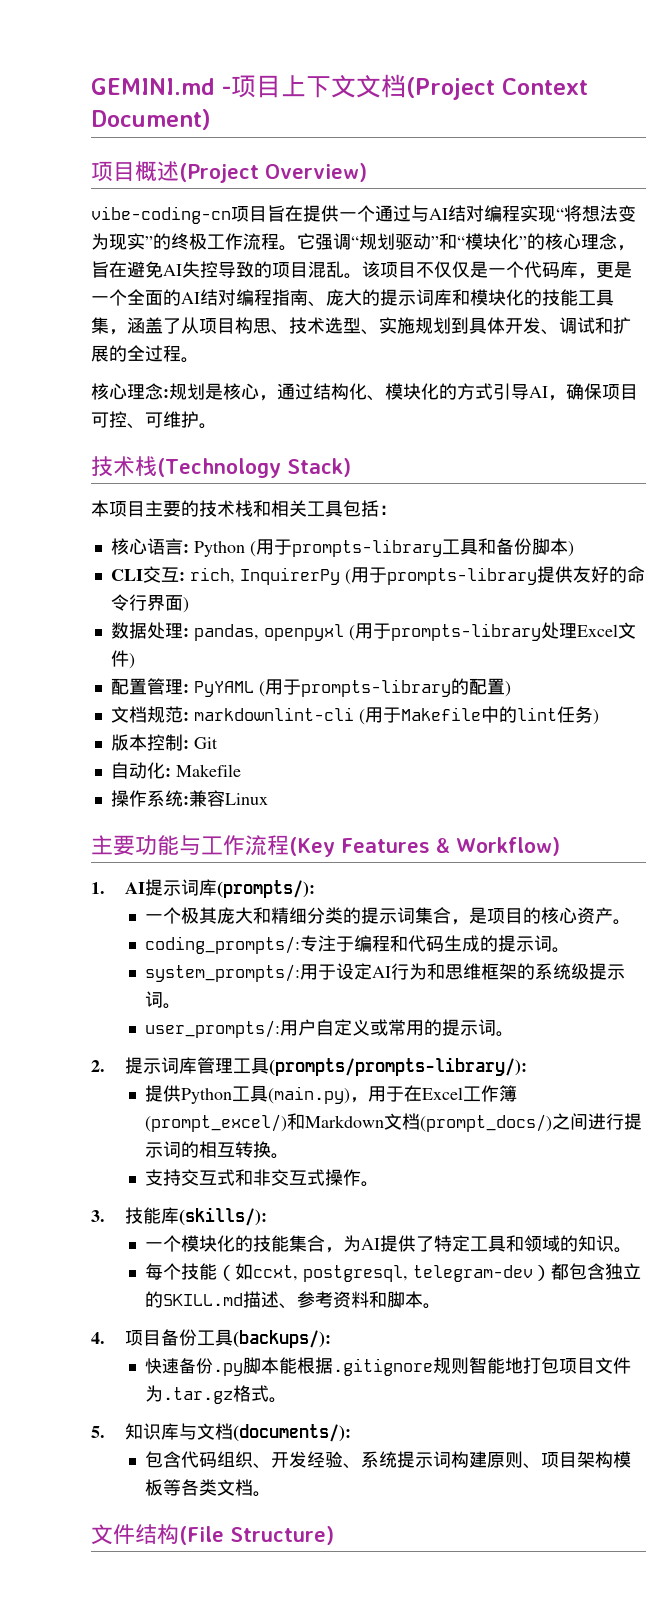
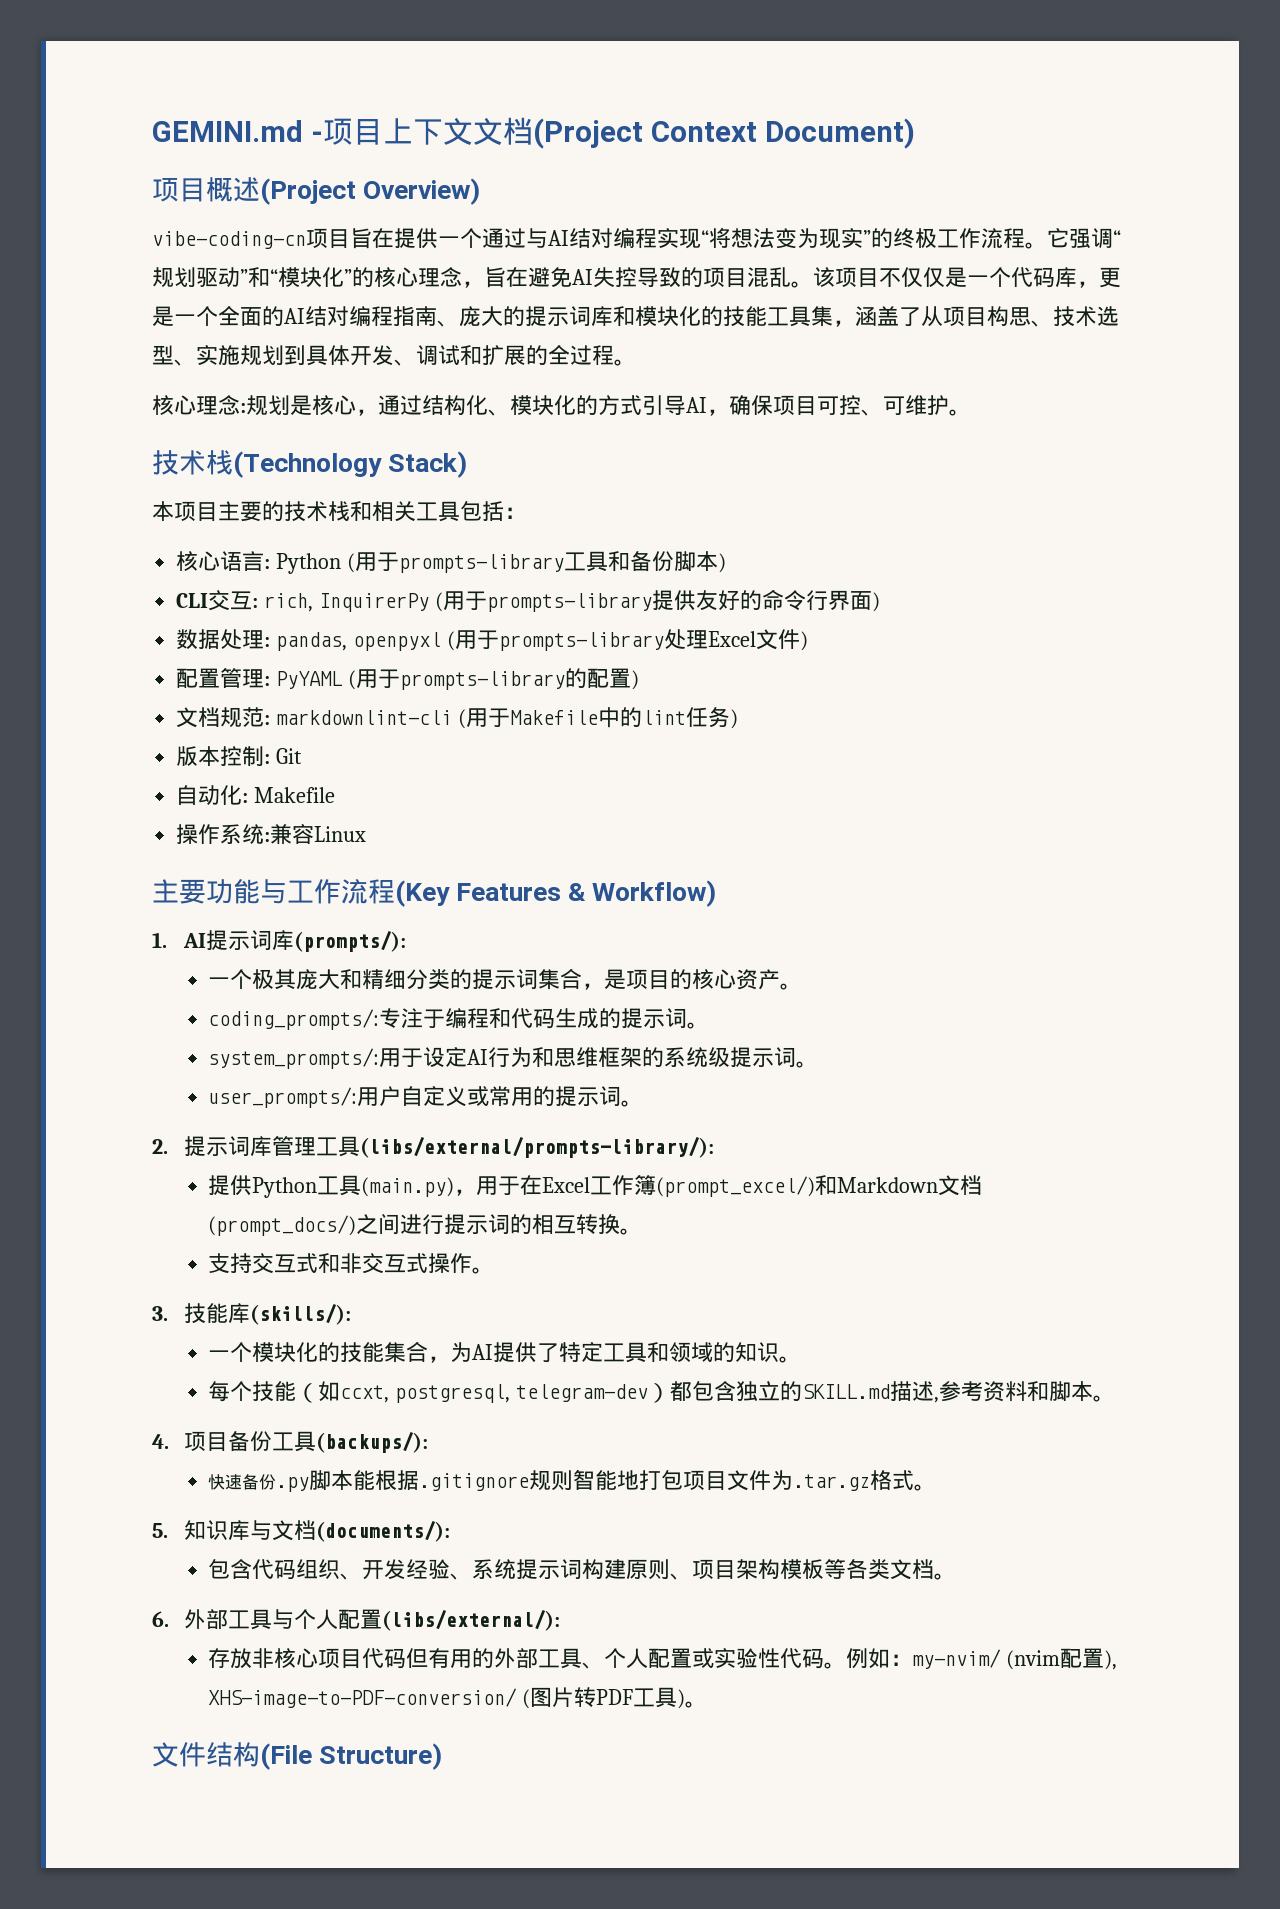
- 2.提示词库管理工具(prompts/prompts-library/):
+ 2.提示词库管理工具(libs/external/prompts-library/):
- 每个技能（如ccxt, postgresql, telegram-dev）都包含独立的SKILL.md描述、参考资料和脚本。
+ 每个技能（如ccxt, postgresql, telegram-dev）都包含独立的SKILL.md描述,参考资料和脚本。
+ 6.外部工具与个人配置(libs/external/):
+ 存放非核心项目代码但有用的外部工具、个人配置或实验性代码。例如：my-nvim/ (nvim配置), XHS-image-to-PDF-conversion/ (图片转PDF工具)。

